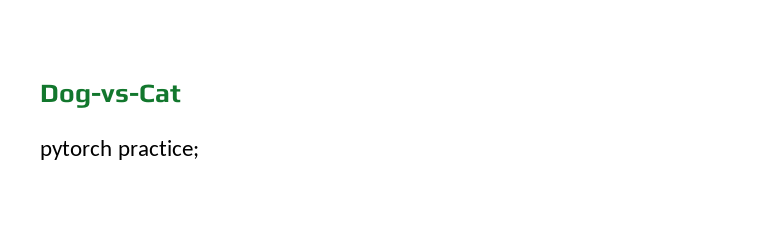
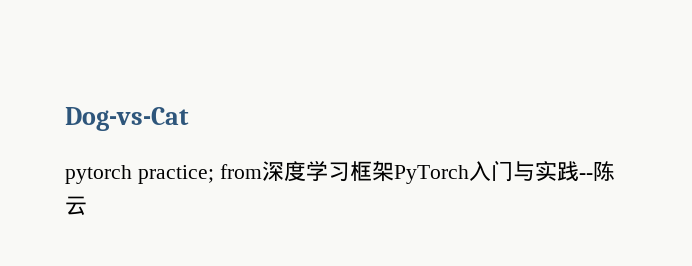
- pytorch practice;
+ pytorch practice; from深度学习框架PyTorch入门与实践--陈云

